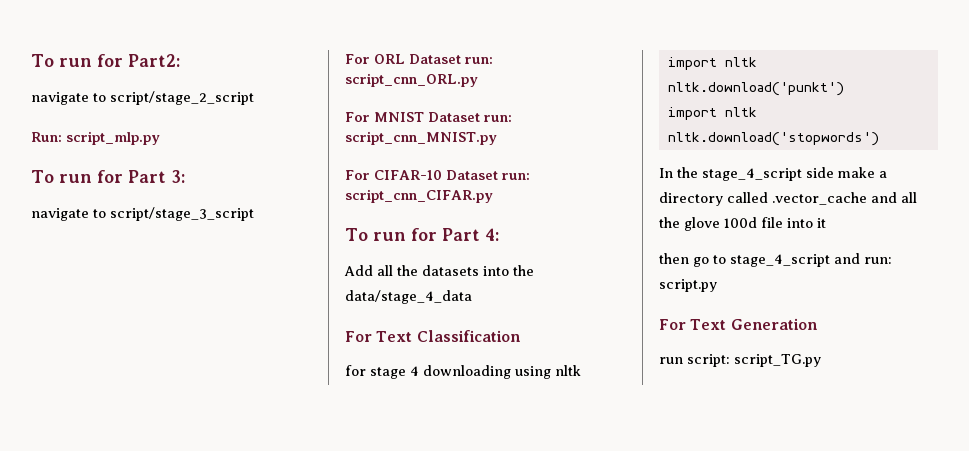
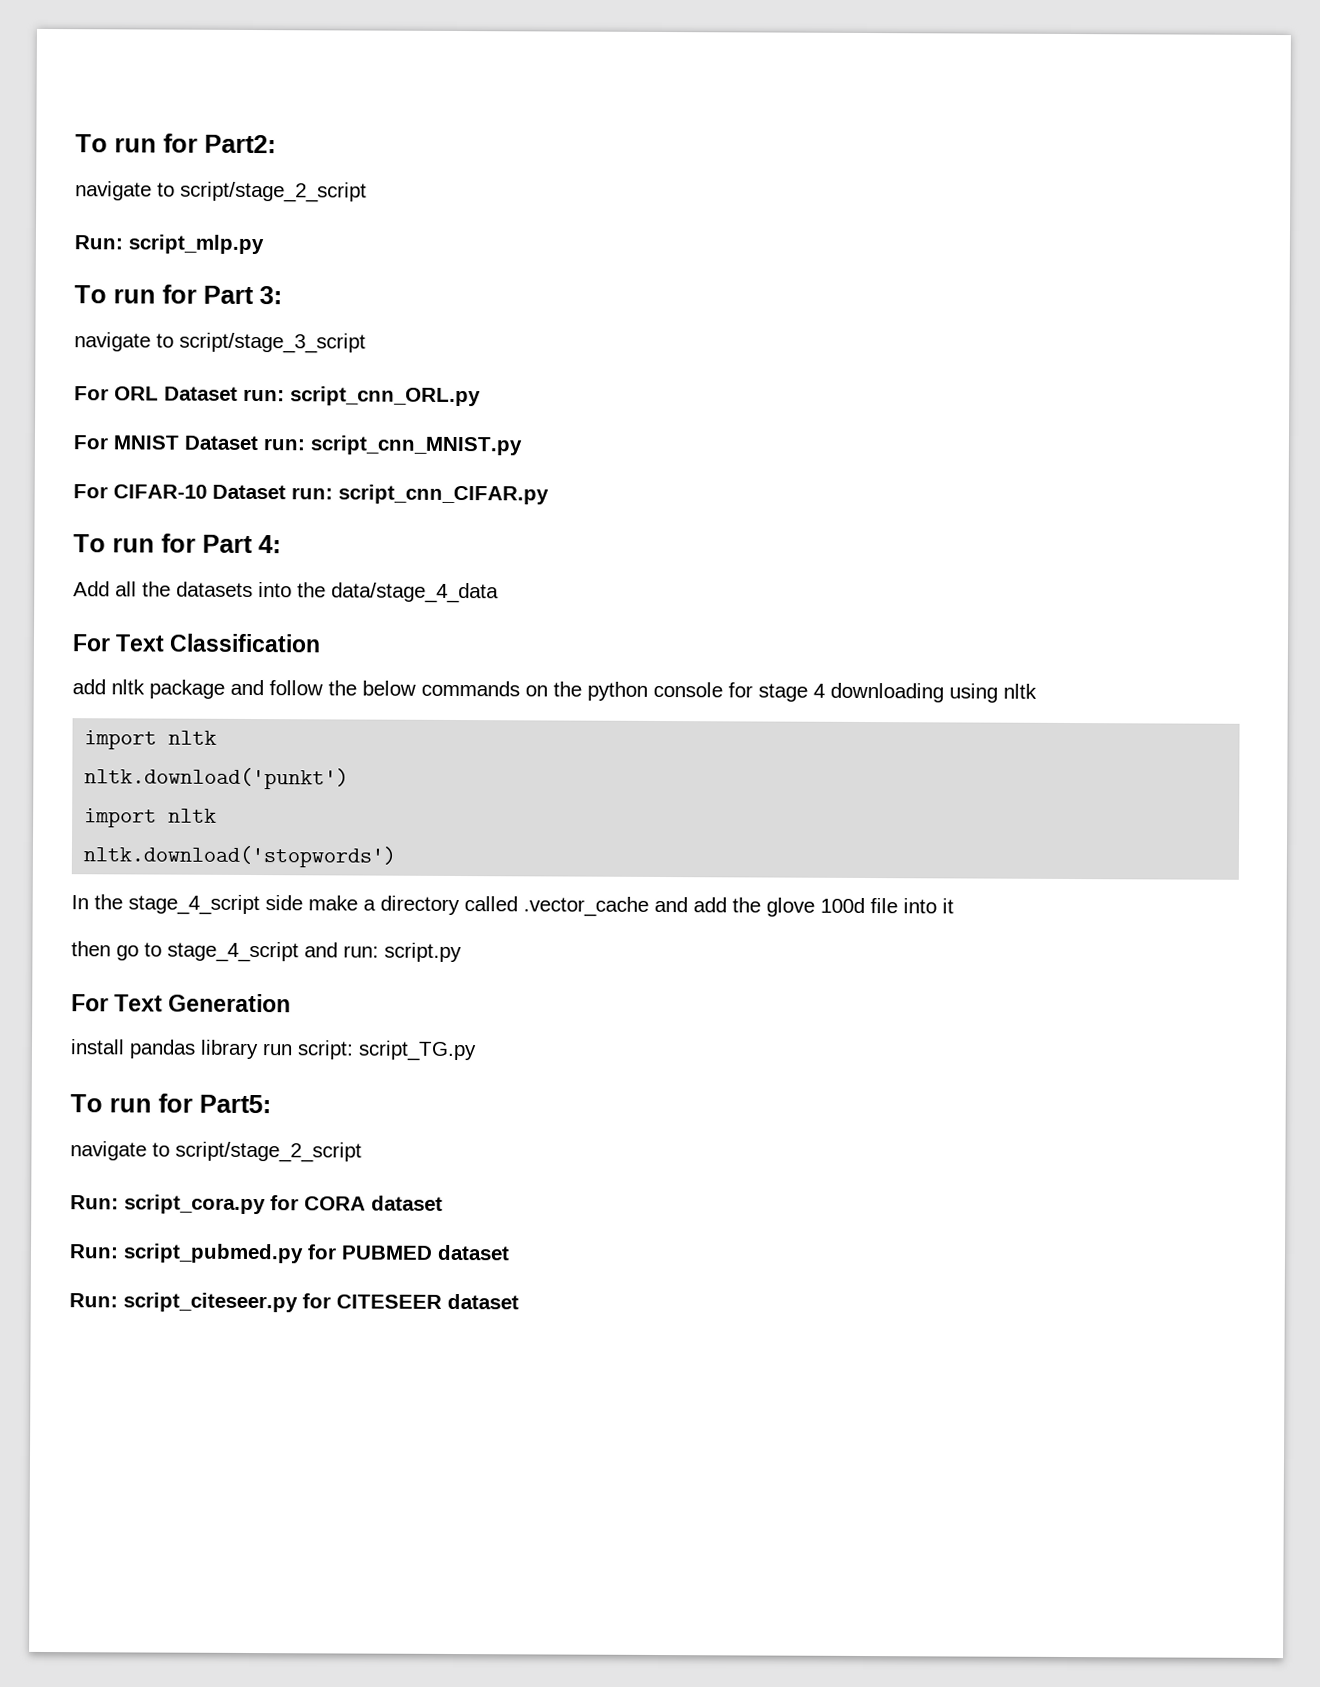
- for stage 4 downloading using nltk
+ add nltk package and follow the below commands on the python console for stage 4 downloading using nltk
- In the stage_4_script side make a directory called .vector_cache and all the glove 100d file into it
+ In the stage_4_script side make a directory called .vector_cache and add the glove 100d file into it
- run script: script_TG.py
+ install pandas library run script: script_TG.py
+ To run for Part5:
+ navigate to script/stage_2_script
+ Run: script_cora.py for CORA dataset
+ Run: script_pubmed.py for PUBMED dataset
+ Run: script_citeseer.py for CITESEER dataset

